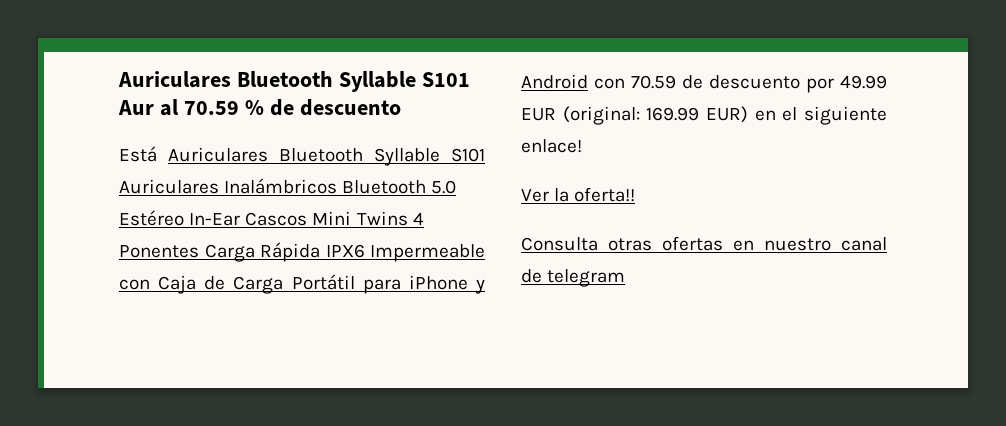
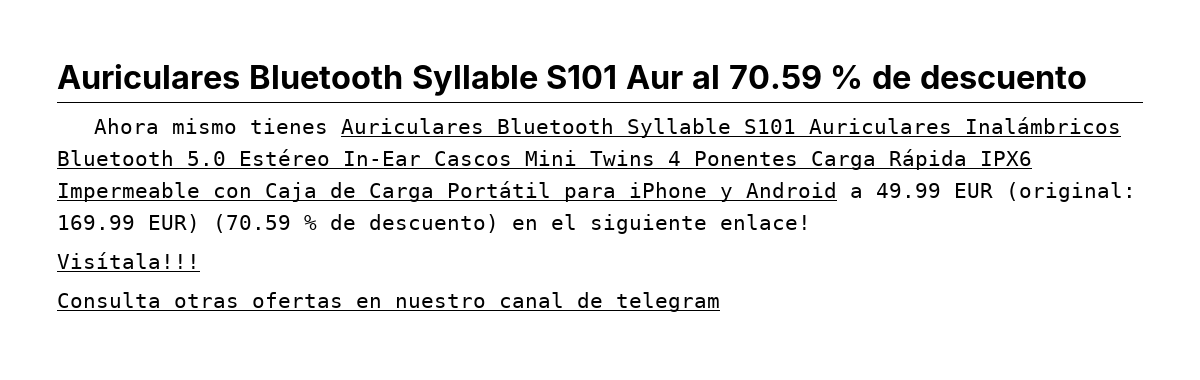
- Está Auriculares Bluetooth Syllable S101 Auriculares Inalámbricos Bluetooth 5.0 Estéreo In-Ear Cascos Mini Twins 4 Ponentes Carga Rápida IPX6 Impermeable con Caja de Carga Portátil para iPhone y Android con 70.59 de descuento por 49.99 EUR (original: 169.99 EUR) en el siguiente enlace!
+ Ahora mismo tienes Auriculares Bluetooth Syllable S101 Auriculares Inalámbricos Bluetooth 5.0 Estéreo In-Ear Cascos Mini Twins 4 Ponentes Carga Rápida IPX6 Impermeable con Caja de Carga Portátil para iPhone y Android a 49.99 EUR (original: 169.99 EUR) (70.59 % de descuento) en el siguiente enlace!
- Ver la oferta!!
+ Visítala!!!

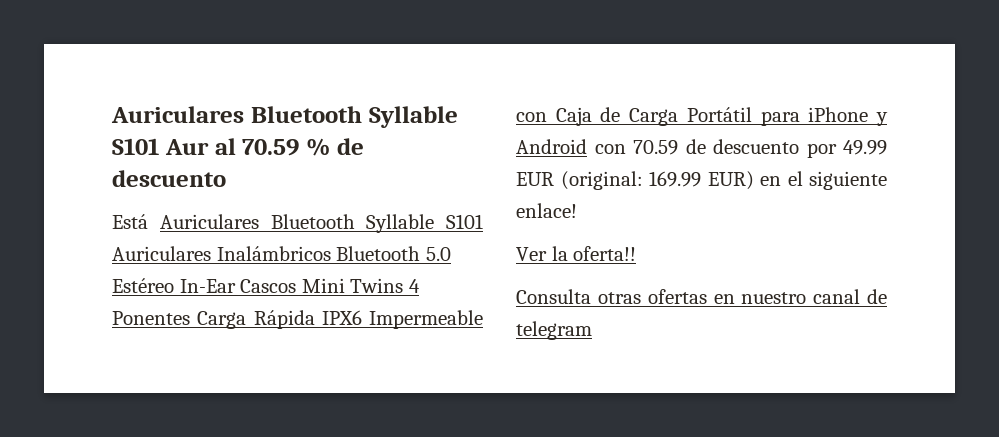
- Ahora mismo tienes Auriculares Bluetooth Syllable S101 Auriculares Inalámbricos Bluetooth 5.0 Estéreo In-Ear Cascos Mini Twins 4 Ponentes Carga Rápida IPX6 Impermeable con Caja de Carga Portátil para iPhone y Android a 49.99 EUR (original: 169.99 EUR) (70.59 % de descuento) en el siguiente enlace!
+ Está Auriculares Bluetooth Syllable S101 Auriculares Inalámbricos Bluetooth 5.0 Estéreo In-Ear Cascos Mini Twins 4 Ponentes Carga Rápida IPX6 Impermeable con Caja de Carga Portátil para iPhone y Android con 70.59 de descuento por 49.99 EUR (original: 169.99 EUR) en el siguiente enlace!
- Visítala!!!
+ Ver la oferta!!

